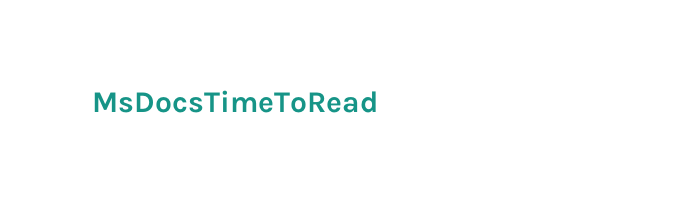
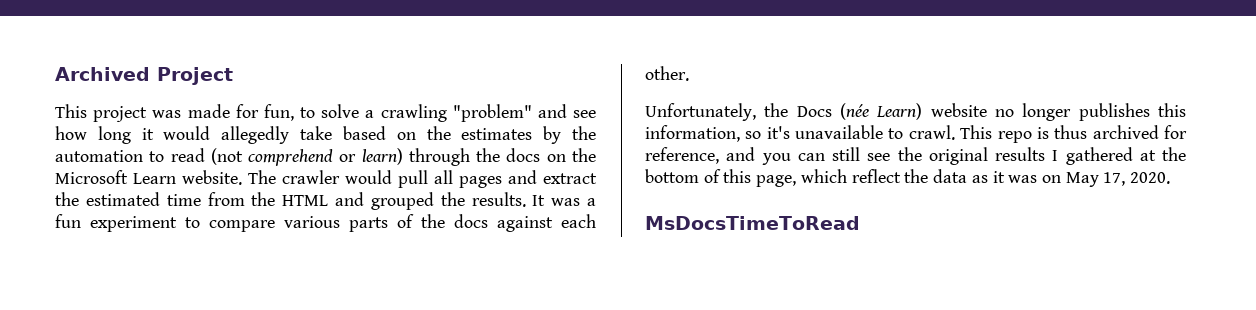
+ Archived Project
+ This project was made for fun, to solve a crawling "problem" and see how long it would allegedly take based on the estimates by the automation to read (not comprehend or learn) through the docs on the Microsoft Learn website. The crawler would pull all pages and extract the estimated time from the HTML and grouped the results. It was a fun experiment to compare various parts of the docs against each other.
+ Unfortunately, the Docs (née Learn) website no longer publishes this information, so it's unavailable to crawl. This repo is thus archived for reference, and you can still see the original results I gathered at the bottom of this page, which reflect the data as it was on May 17, 2020.

